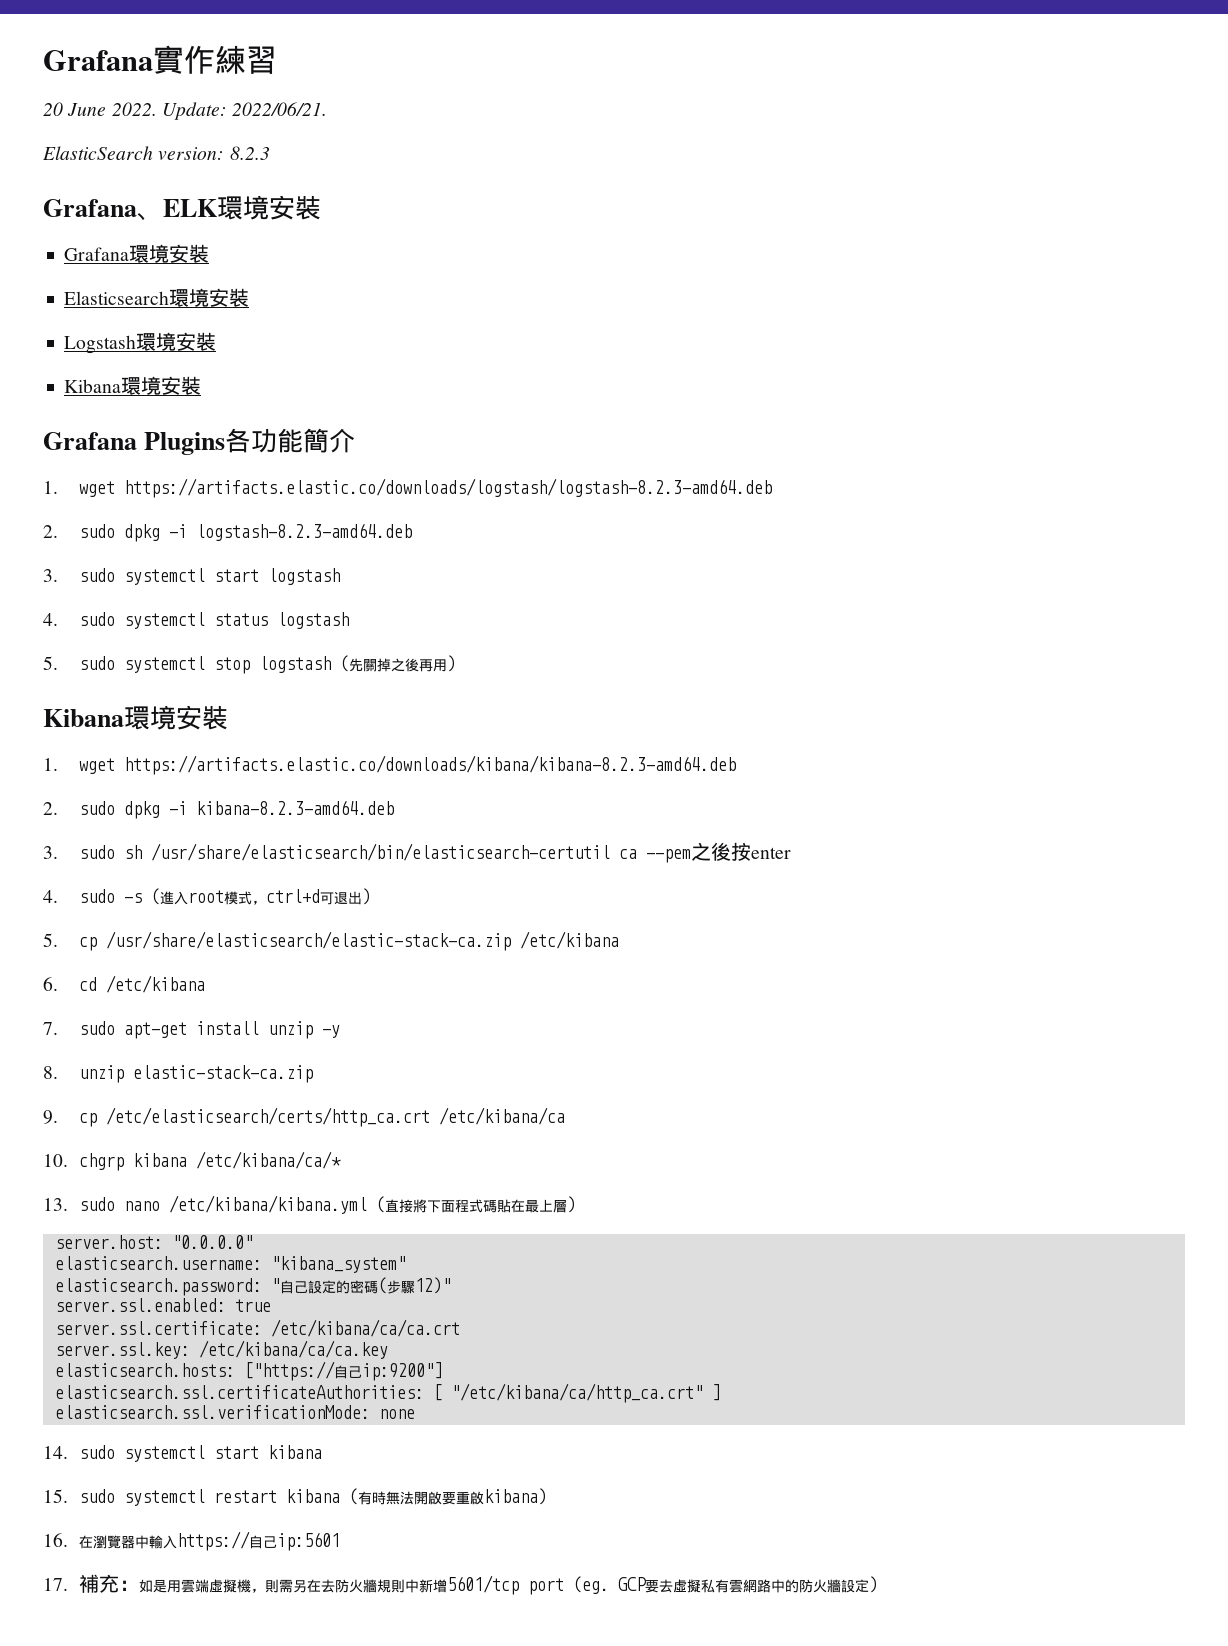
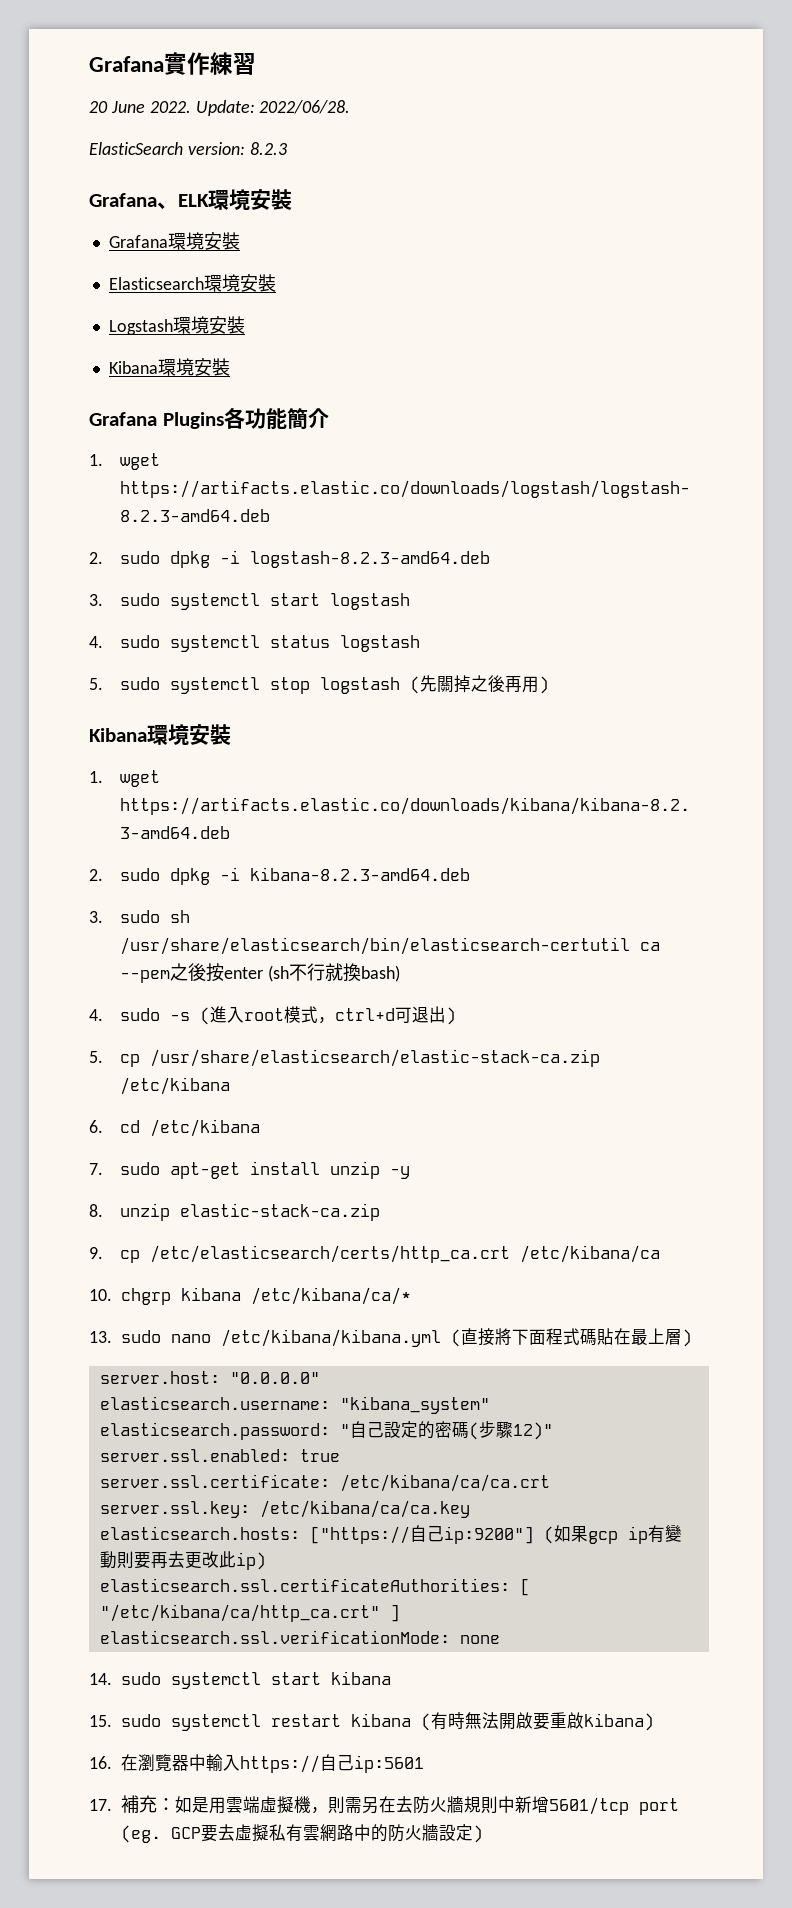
- Update: 2022/06/21.
+ Update: 2022/06/28.
- 3. sudo sh /usr/share/elasticsearch/bin/elasticsearch-certutil ca --pem之後按enter
+ 3. sudo sh /usr/share/elasticsearch/bin/elasticsearch-certutil ca --pem之後按enter (sh不行就換bash)
- elasticsearch.hosts: ["https://自己ip:9200"]
+ elasticsearch.hosts: ["https://自己ip:9200"] (如果gcp ip有變動則要再去更改此ip)

